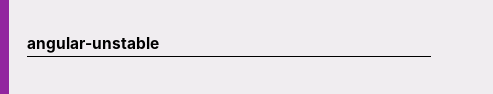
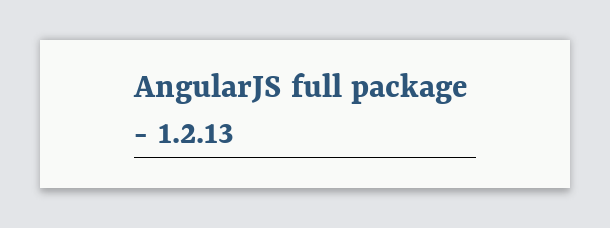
- angular-unstable
+ AngularJS full package - 1.2.13

